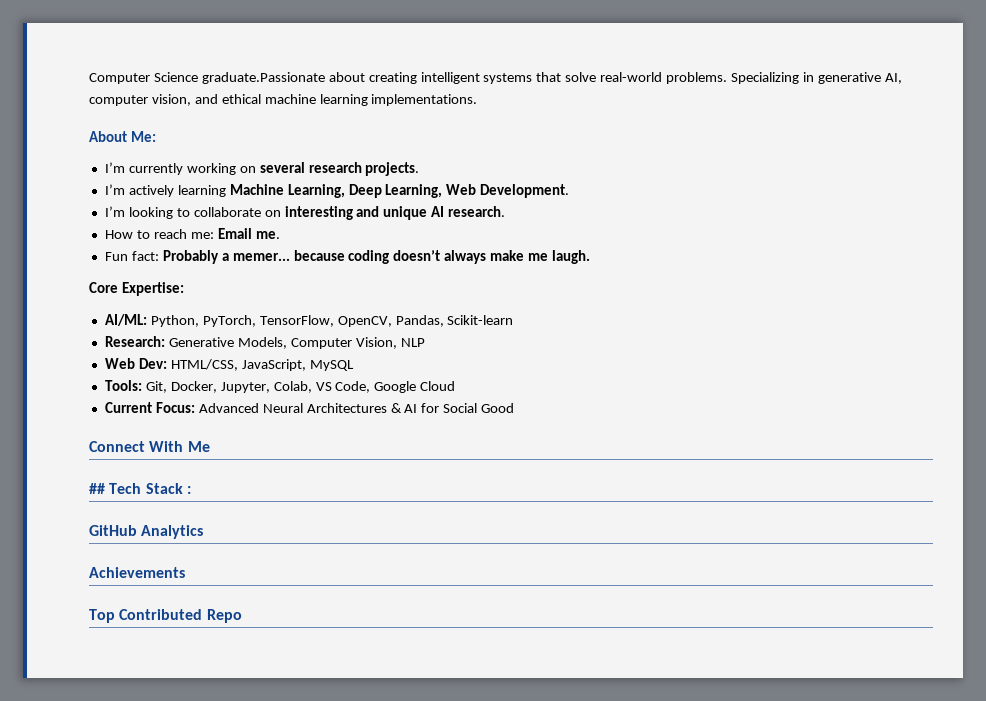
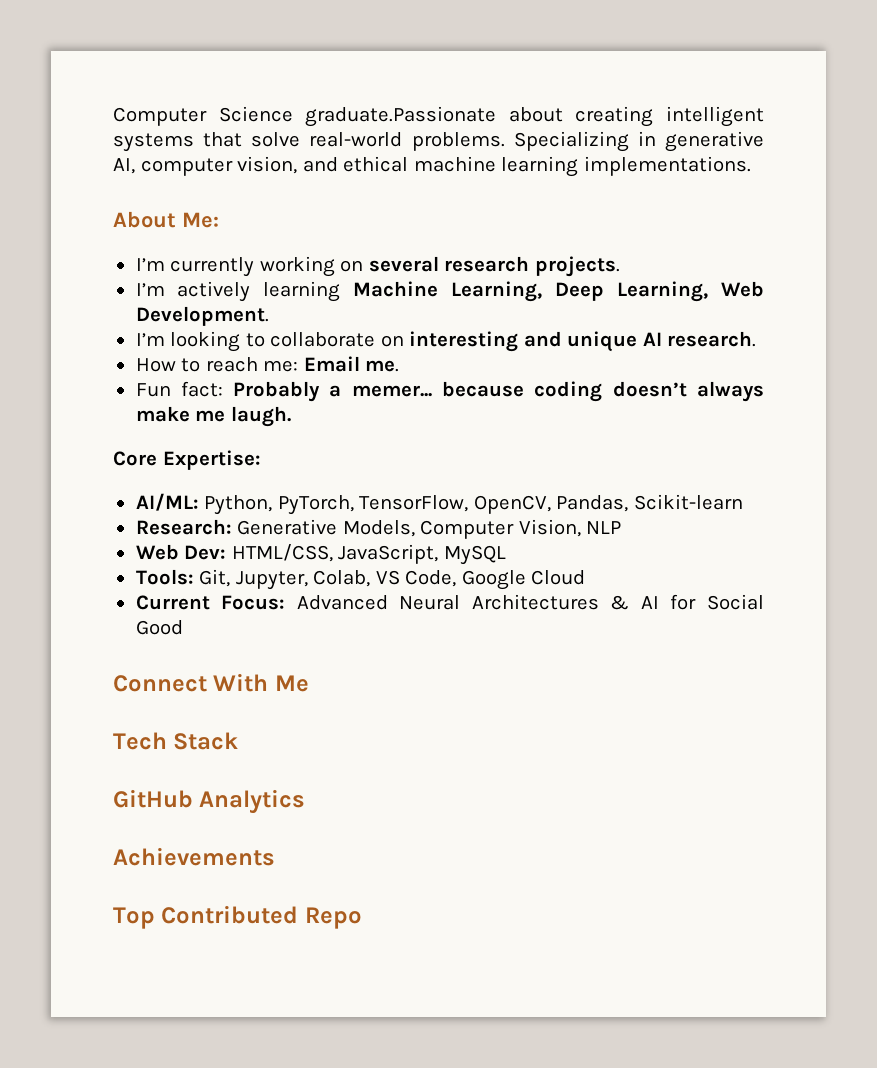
- Tools: Git, Docker, Jupyter, Colab, VS Code, Google Cloud
+ Tools: Git, Jupyter, Colab, VS Code, Google Cloud
- ## Tech Stack :
+ Tech Stack

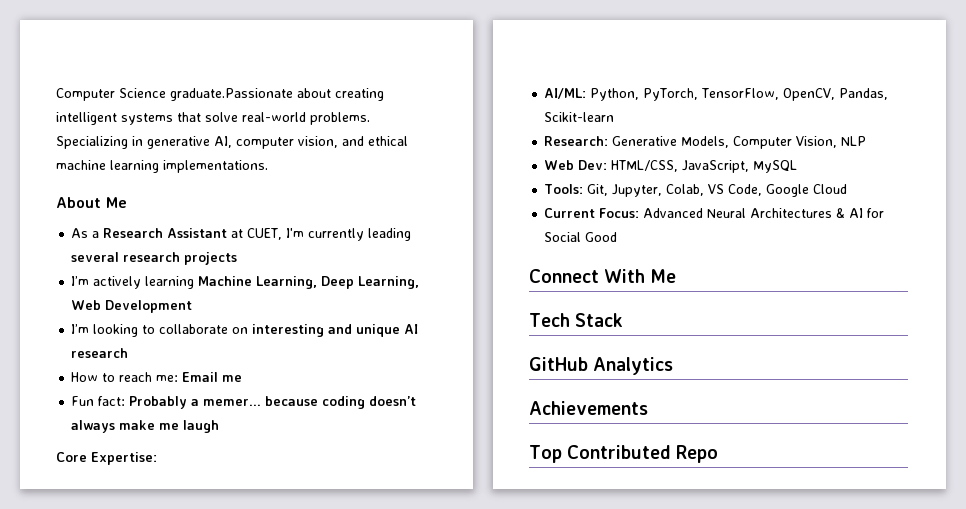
- About Me:
- I’m currently working on several research projects.
+ About Me
+ As a Research Assistant at CUET, I'm currently leading several research projects
- I’m actively learning Machine Learning, Deep Learning, Web Development.
+ I’m actively learning Machine Learning, Deep Learning, Web Development
- I’m looking to collaborate on interesting and unique AI research.
+ I’m looking to collaborate on interesting and unique AI research
- How to reach me: Email me.
+ How to reach me: Email me
- Fun fact: Probably a memer... because coding doesn’t always make me laugh.
+ Fun fact: Probably a memer... because coding doesn’t always make me laugh

